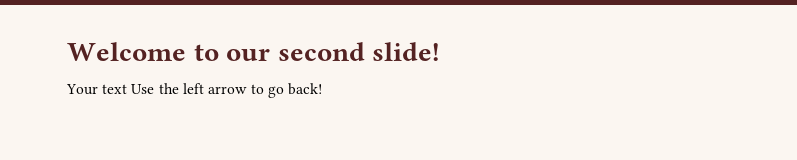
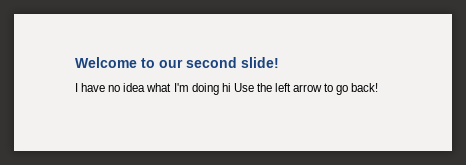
- Your text Use the left arrow to go back!
+ I have no idea what I'm doing hi Use the left arrow to go back!

